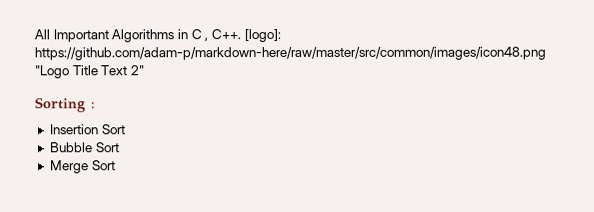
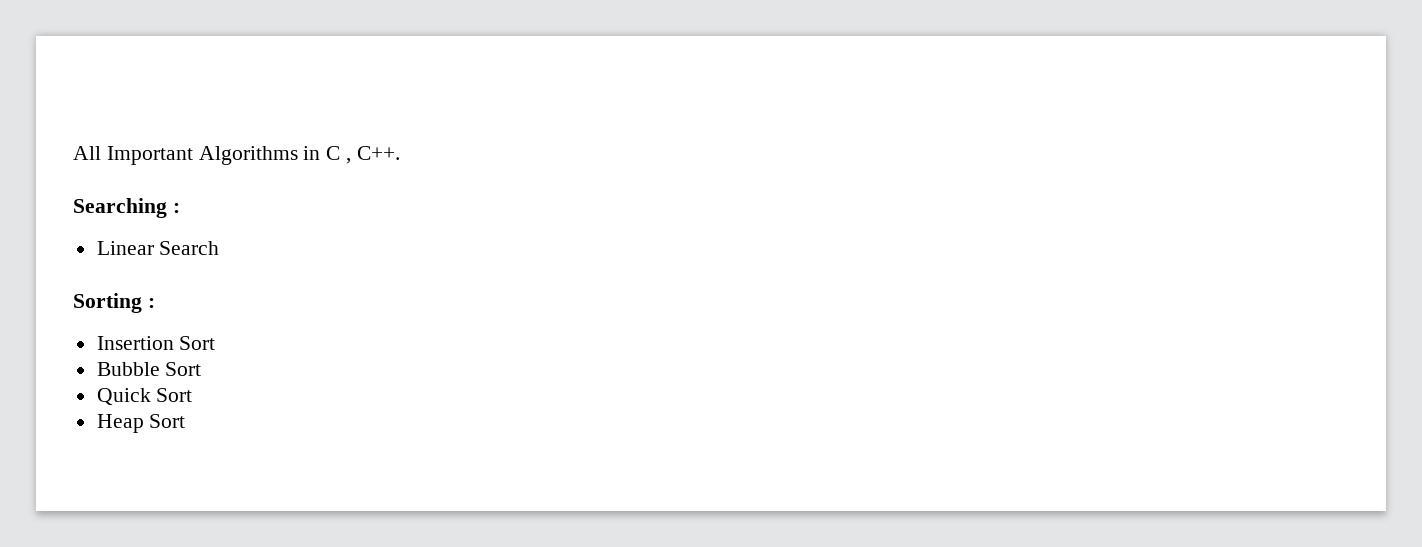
- All Important Algorithms in C , C++. [logo]: https://github.com/adam-p/markdown-here/raw/master/src/common/images/icon48.png "Logo Title Text 2"
+ All Important Algorithms in C , C++.
+ Searching :
+ Linear Search
- Merge Sort
+ Quick Sort
+ Heap Sort

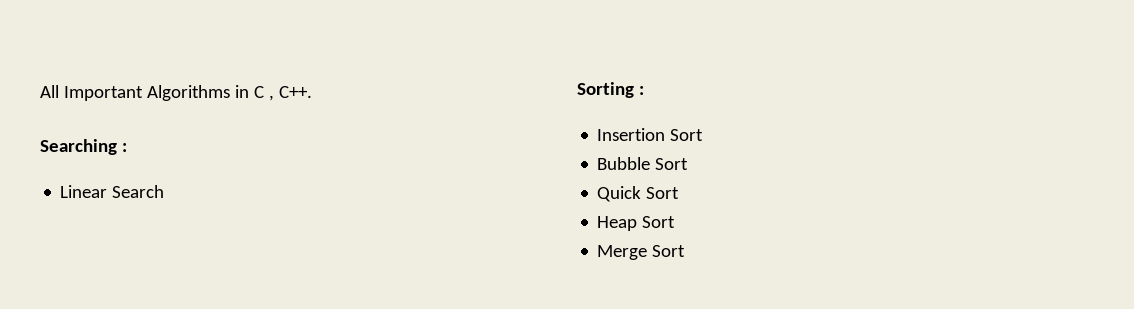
+ Merge Sort

